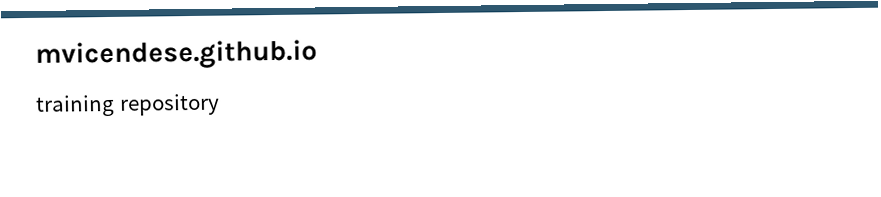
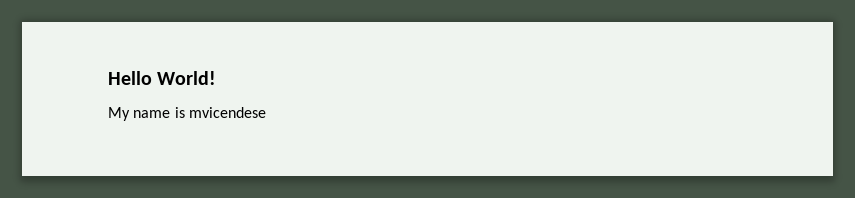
- mvicendese.github.io
- training repository
+ Hello World!
+ My name is mvicendese

